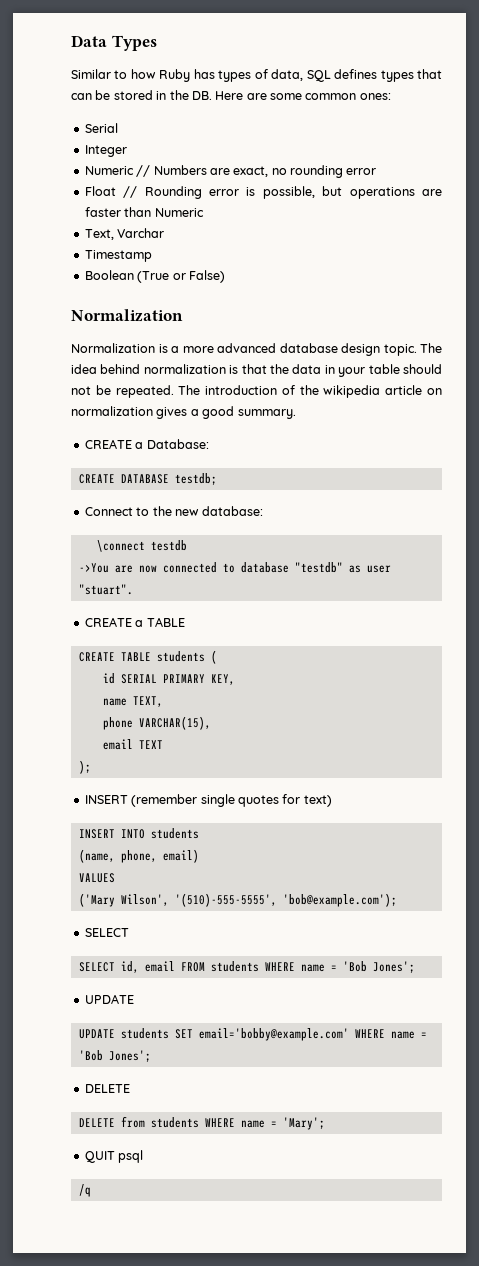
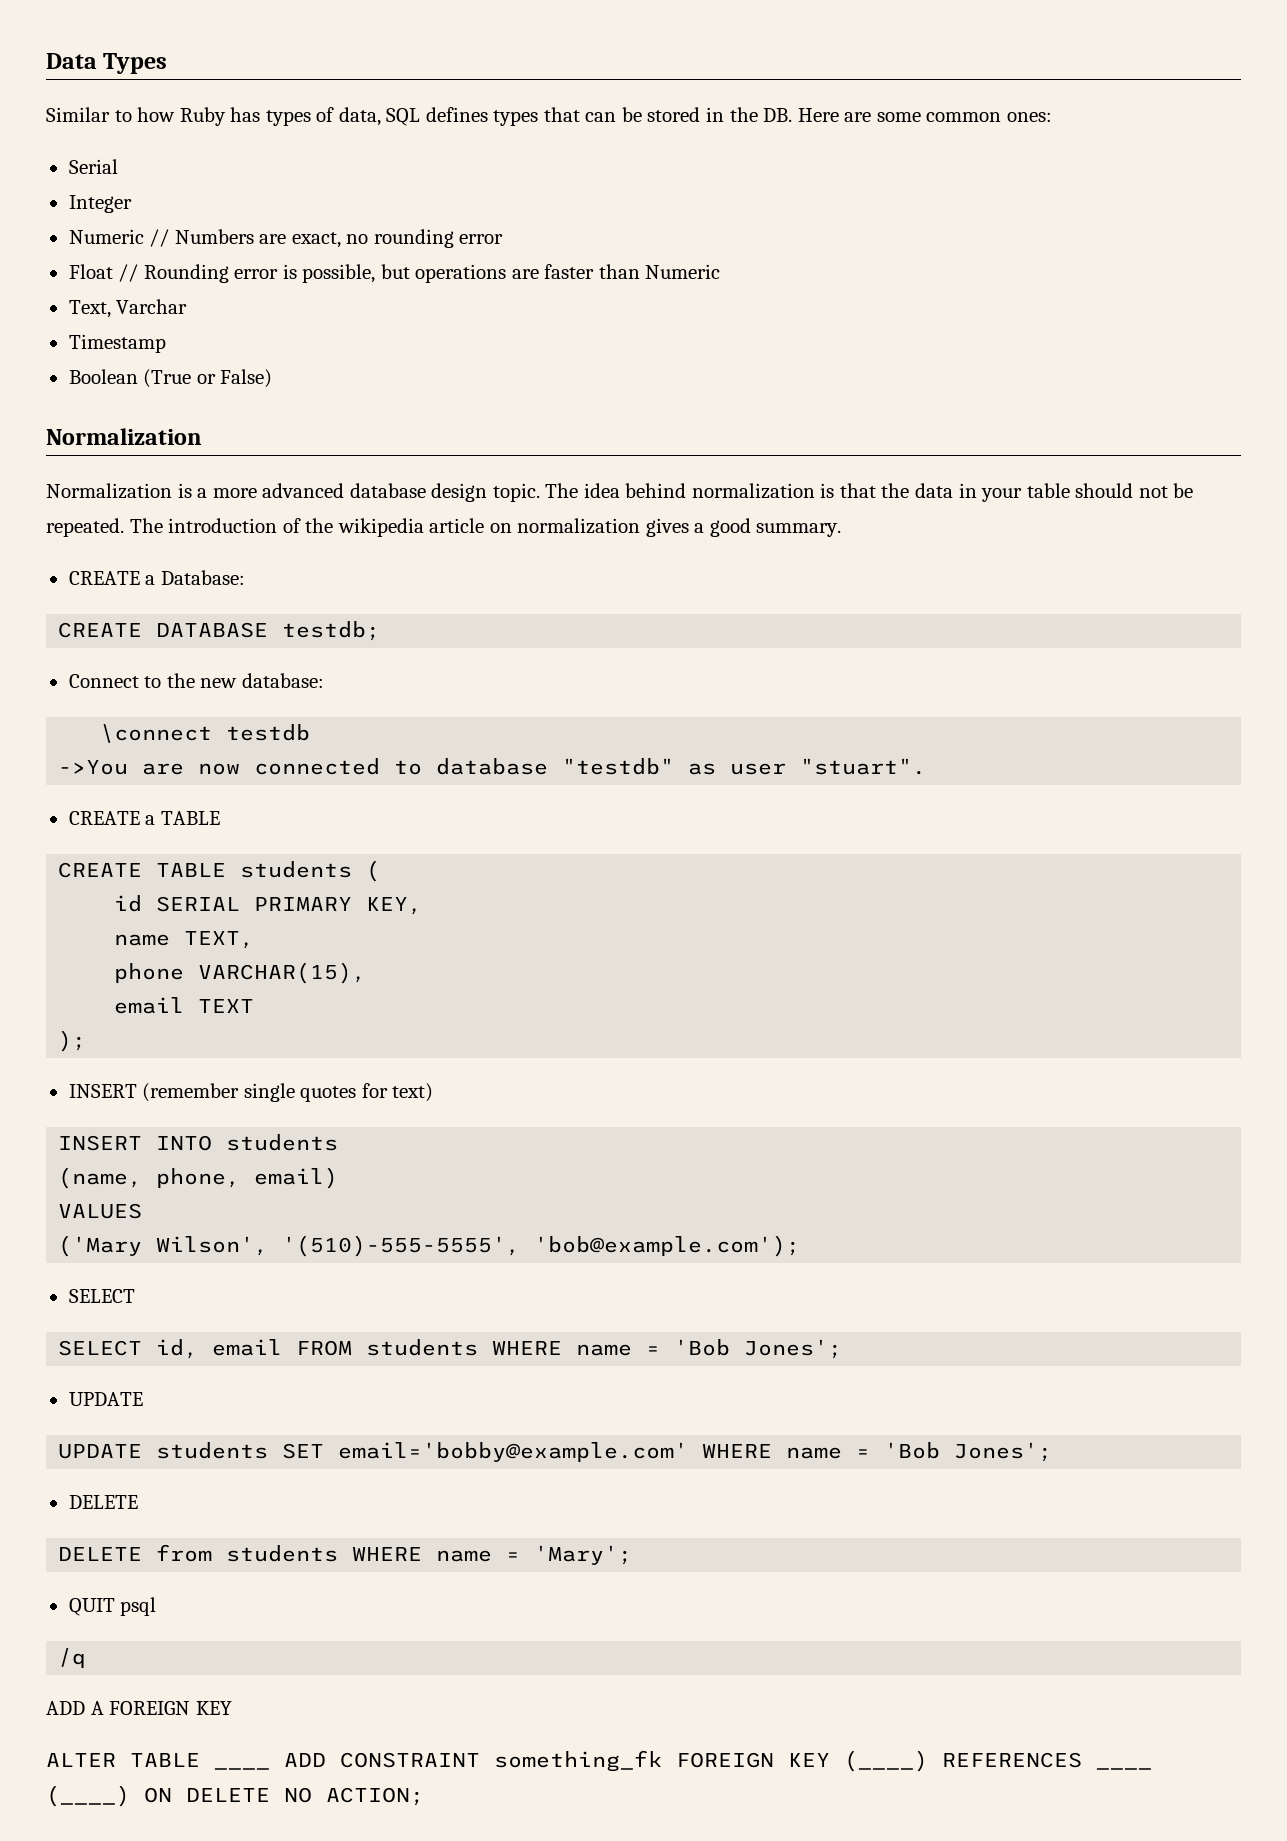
+ ADD A FOREIGN KEY
+ ALTER TABLE ____ ADD CONSTRAINT something_fk FOREIGN KEY (____) REFERENCES ____ (____) ON DELETE NO ACTION;

